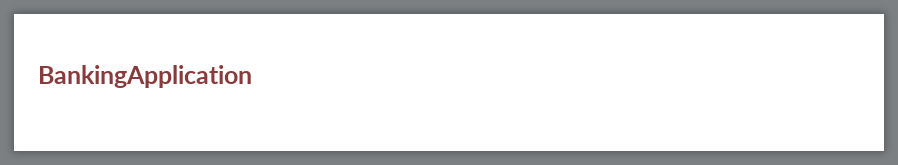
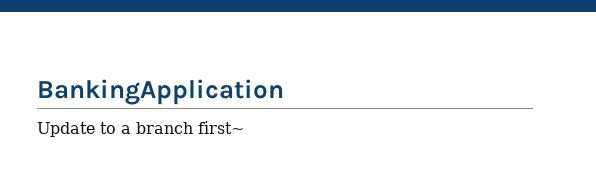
+ Update to a branch first~

